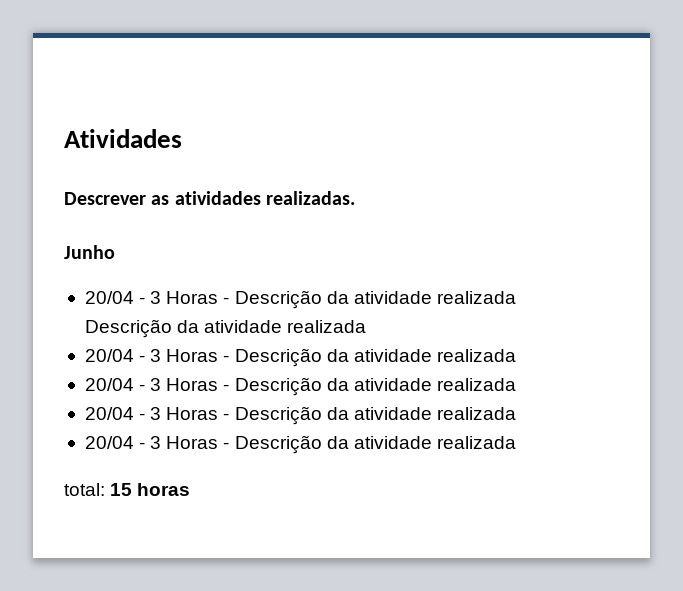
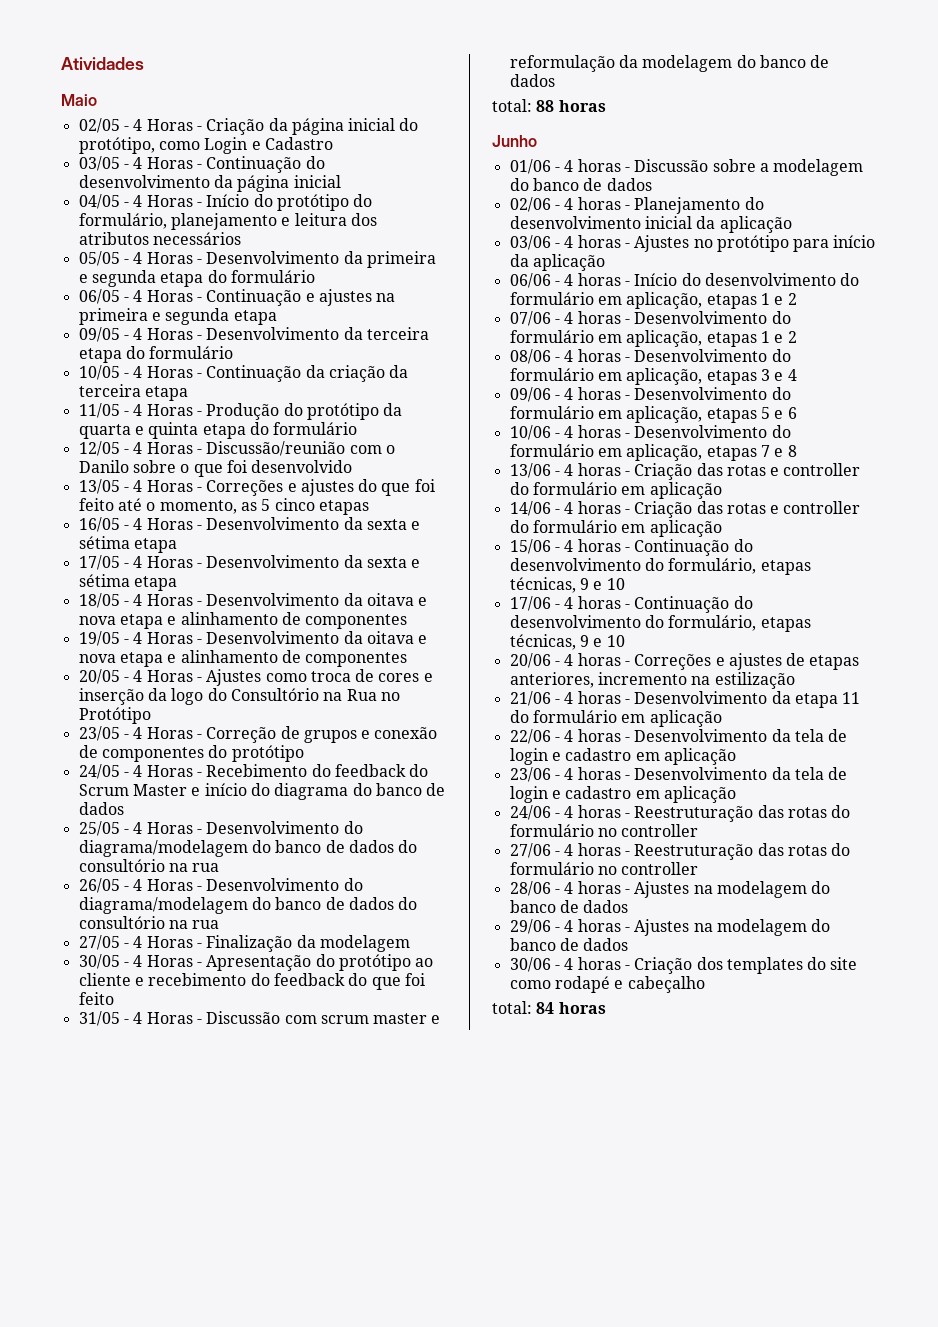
- Descrever as atividades realizadas.
+ Maio
+ 02/05 - 4 Horas - Criação da página inicial do protótipo, como Login e Cadastro
+ 03/05 - 4 Horas - Continuação do desenvolvimento da página inicial
+ 04/05 - 4 Horas - Início do protótipo do formulário, planejamento e leitura dos atributos necessários
+ 05/05 - 4 Horas - Desenvolvimento da primeira e segunda etapa do formulário
+ 06/05 - 4 Horas - Continuação e ajustes na primeira e segunda etapa
+ 09/05 - 4 Horas - Desenvolvimento da terceira etapa do formulário
+ 10/05 - 4 Horas - Continuação da criação da terceira etapa
+ 11/05 - 4 Horas - Produção do protótipo da quarta e quinta etapa do formulário
+ 12/05 - 4 Horas - Discussão/reunião com o Danilo sobre o que foi desenvolvido
+ 13/05 - 4 Horas - Correções e ajustes do que foi feito até o momento, as 5 cinco etapas
+ 16/05 - 4 Horas - Desenvolvimento da sexta e sétima etapa
+ 17/05 - 4 Horas - Desenvolvimento da sexta e sétima etapa
+ 18/05 - 4 Horas - Desenvolvimento da oitava e nova etapa e alinhamento de componentes
+ 19/05 - 4 Horas - Desenvolvimento da oitava e nova etapa e alinhamento de componentes
+ 20/05 - 4 Horas - Ajustes como troca de cores e inserção da logo do Consultório na Rua no Protótipo
+ 23/05 - 4 Horas - Correção de grupos e conexão de componentes do protótipo
+ 24/05 - 4 Horas - Recebimento do feedback do Scrum Master e início do diagrama do banco de dados
+ 25/05 - 4 Horas - Desenvolvimento do diagrama/modelagem do banco de dados do consultório na rua
+ 26/05 - 4 Horas - Desenvolvimento do diagrama/modelagem do banco de dados do consultório na rua
+ 27/05 - 4 Horas - Finalização da modelagem
+ 30/05 - 4 Horas - Apresentação do protótipo ao cliente e recebimento do feedback do que foi feito
+ 31/05 - 4 Horas - Discussão com scrum master e reformulação da modelagem do banco de dados
+ total: 88 horas
  Junho
- 20/04 - 3 Horas - Descrição da atividade realizada Descrição da atividade realizada
- 20/04 - 3 Horas - Descrição da atividade realizada
- 20/04 - 3 Horas - Descrição da atividade realizada
- 20/04 - 3 Horas - Descrição da atividade realizada
- 20/04 - 3 Horas - Descrição da atividade realizada
- total: 15 horas
+ 01/06 - 4 horas - Discussão sobre a modelagem do banco de dados
+ 02/06 - 4 horas - Planejamento do desenvolvimento inicial da aplicação
+ 03/06 - 4 horas - Ajustes no protótipo para início da aplicação
+ 06/06 - 4 horas - Início do desenvolvimento do formulário em aplicação, etapas 1 e 2
+ 07/06 - 4 horas - Desenvolvimento do formulário em aplicação, etapas 1 e 2
+ 08/06 - 4 horas - Desenvolvimento do formulário em aplicação, etapas 3 e 4
+ 09/06 - 4 horas - Desenvolvimento do formulário em aplicação, etapas 5 e 6
+ 10/06 - 4 horas - Desenvolvimento do formulário em aplicação, etapas 7 e 8
+ 13/06 - 4 horas - Criação das rotas e controller do formulário em aplicação
+ 14/06 - 4 horas - Criação das rotas e controller do formulário em aplicação
+ 15/06 - 4 horas - Continuação do desenvolvimento do formulário, etapas técnicas, 9 e 10
+ 17/06 - 4 horas - Continuação do desenvolvimento do formulário, etapas técnicas, 9 e 10
+ 20/06 - 4 horas - Correções e ajustes de etapas anteriores, incremento na estilização
+ 21/06 - 4 horas - Desenvolvimento da etapa 11 do formulário em aplicação
+ 22/06 - 4 horas - Desenvolvimento da tela de login e cadastro em aplicação
+ 23/06 - 4 horas - Desenvolvimento da tela de login e cadastro em aplicação
+ 24/06 - 4 horas - Reestruturação das rotas do formulário no controller
+ 27/06 - 4 horas - Reestruturação das rotas do formulário no controller
+ 28/06 - 4 horas - Ajustes na modelagem do banco de dados
+ 29/06 - 4 horas - Ajustes na modelagem do banco de dados
+ 30/06 - 4 horas - Criação dos templates do site como rodapé e cabeçalho
+ total: 84 horas

